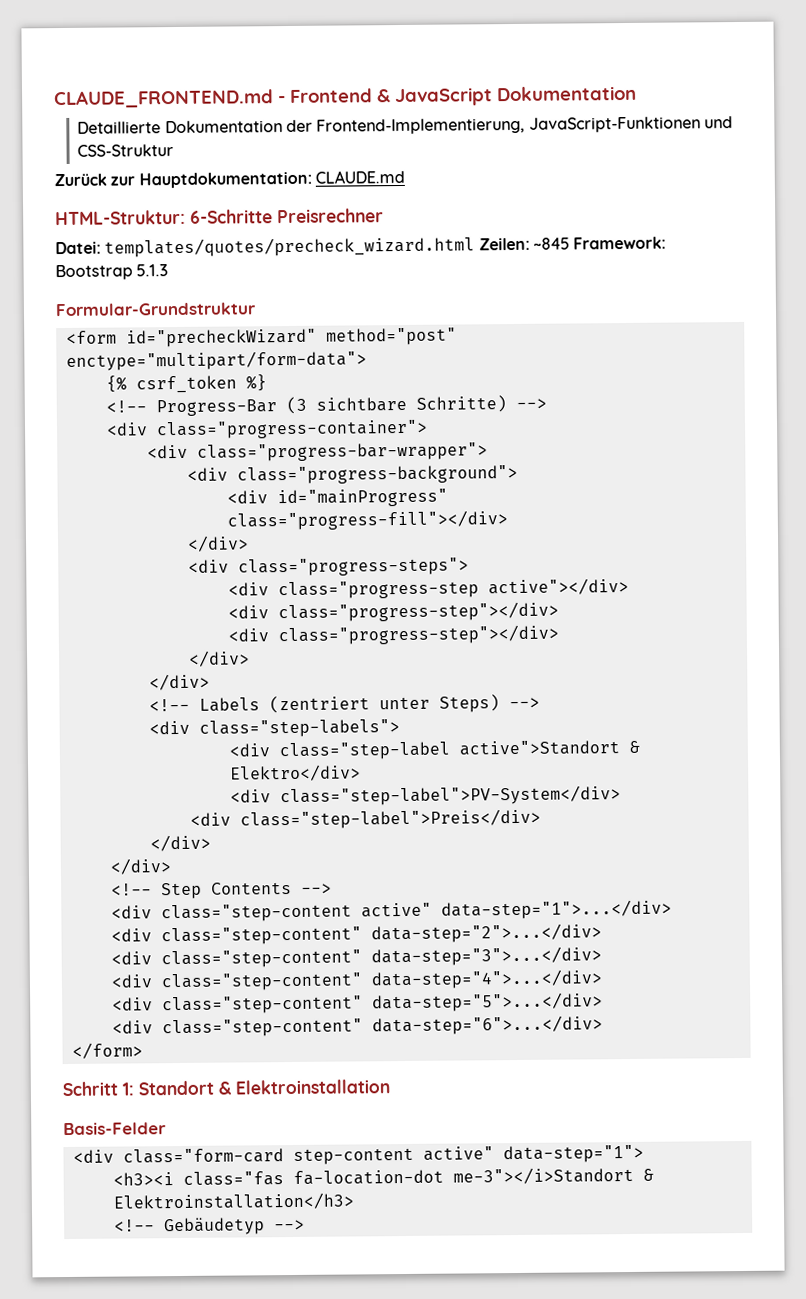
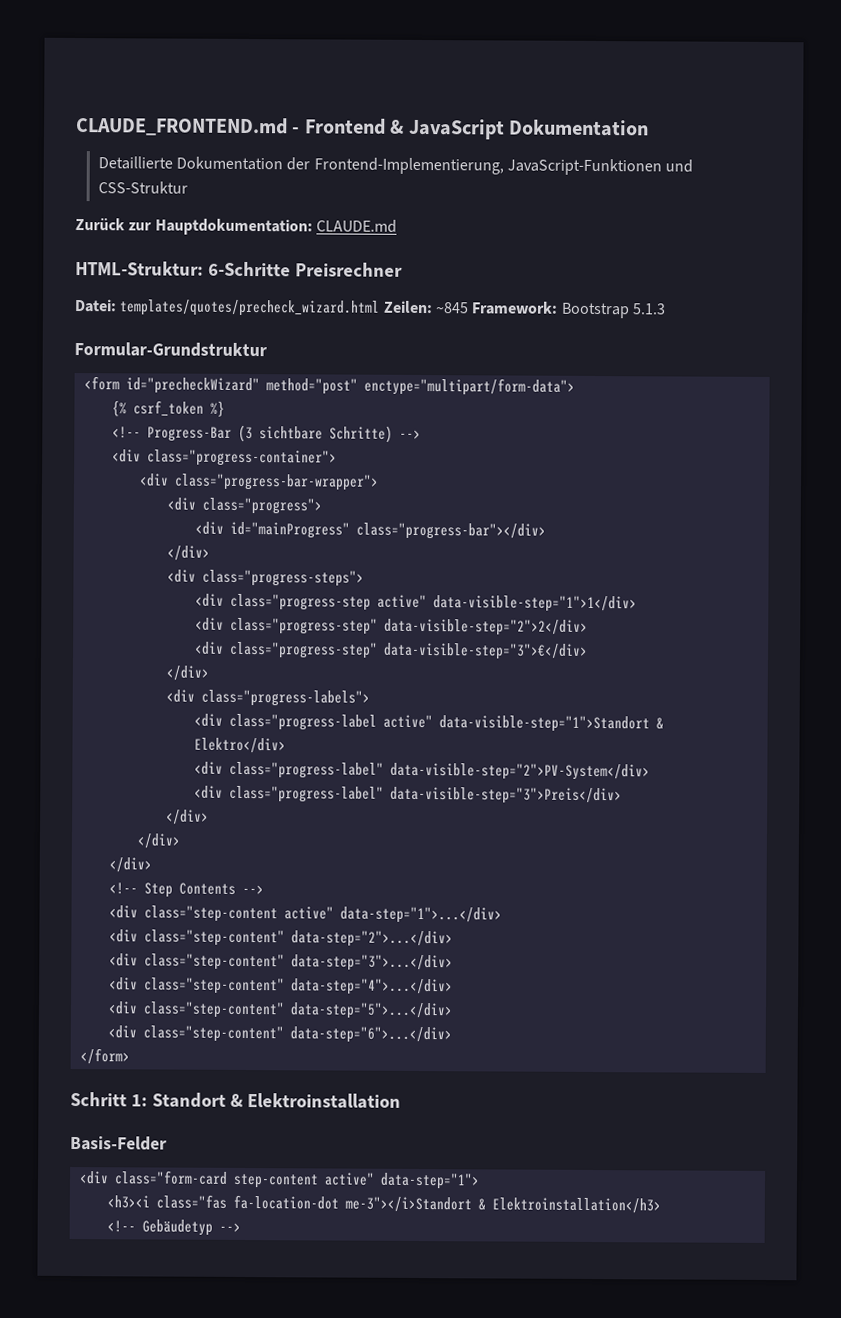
- <div class="progress-background">
+ <div class="progress">
- <div id="mainProgress" class="progress-fill"></div>
+ <div id="mainProgress" class="progress-bar"></div>
- <div class="progress-step active"></div>
- <div class="progress-step"></div>
- <div class="progress-step"></div>
+ <div class="progress-step active" data-visible-step="1">1</div>
+ <div class="progress-step" data-visible-step="2">2</div>
+ <div class="progress-step" data-visible-step="3">€</div>
  </div>
- </div>
- <!-- Labels (zentriert unter Steps) -->
- <div class="step-labels">
- <div class="step-label active">Standort & Elektro</div>
+ <div class="progress-labels">
+ <div class="progress-label active" data-visible-step="1">Standort & Elektro</div>
- <div class="step-label">PV-System</div>
- <div class="step-label">Preis</div>
+ <div class="progress-label" data-visible-step="2">PV-System</div>
+ <div class="progress-label" data-visible-step="3">Preis</div>
+ </div>

